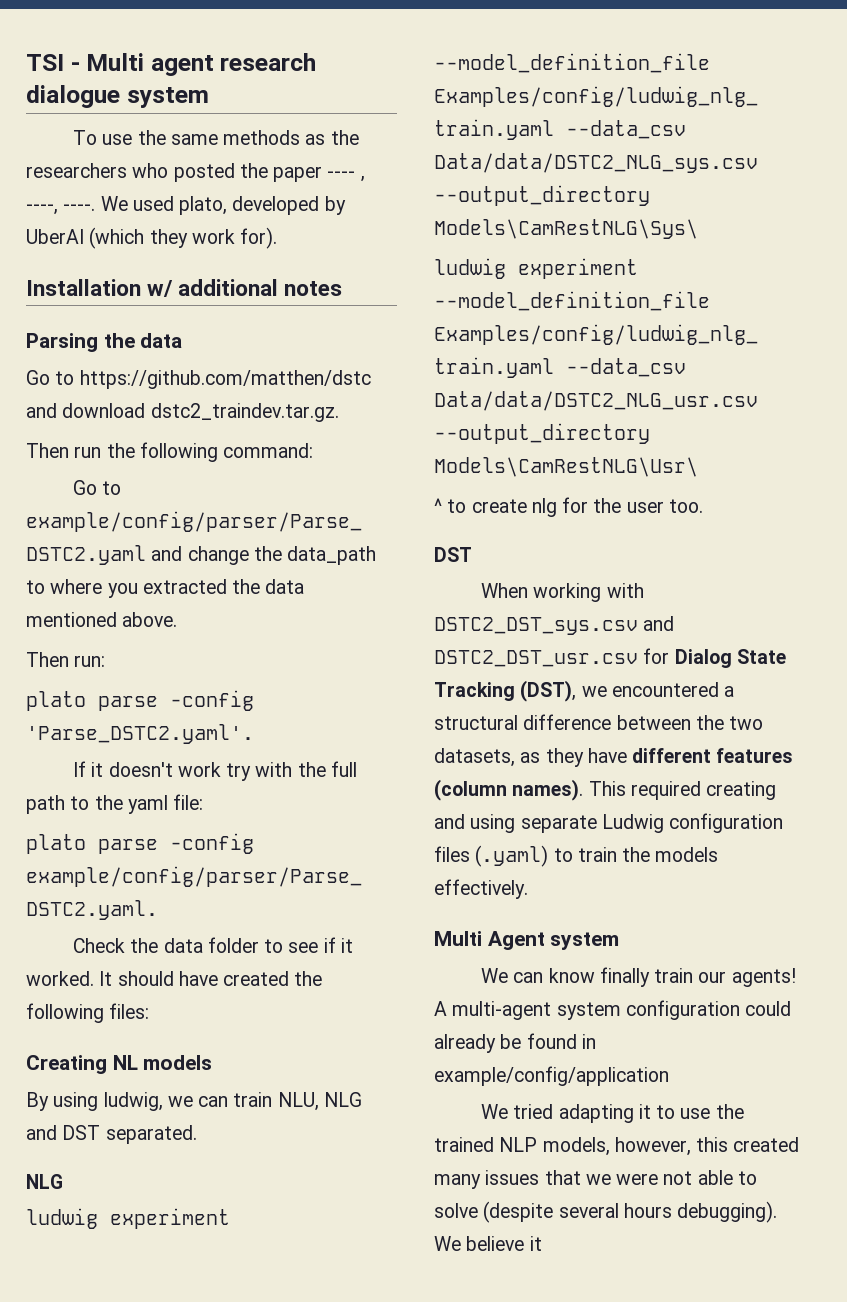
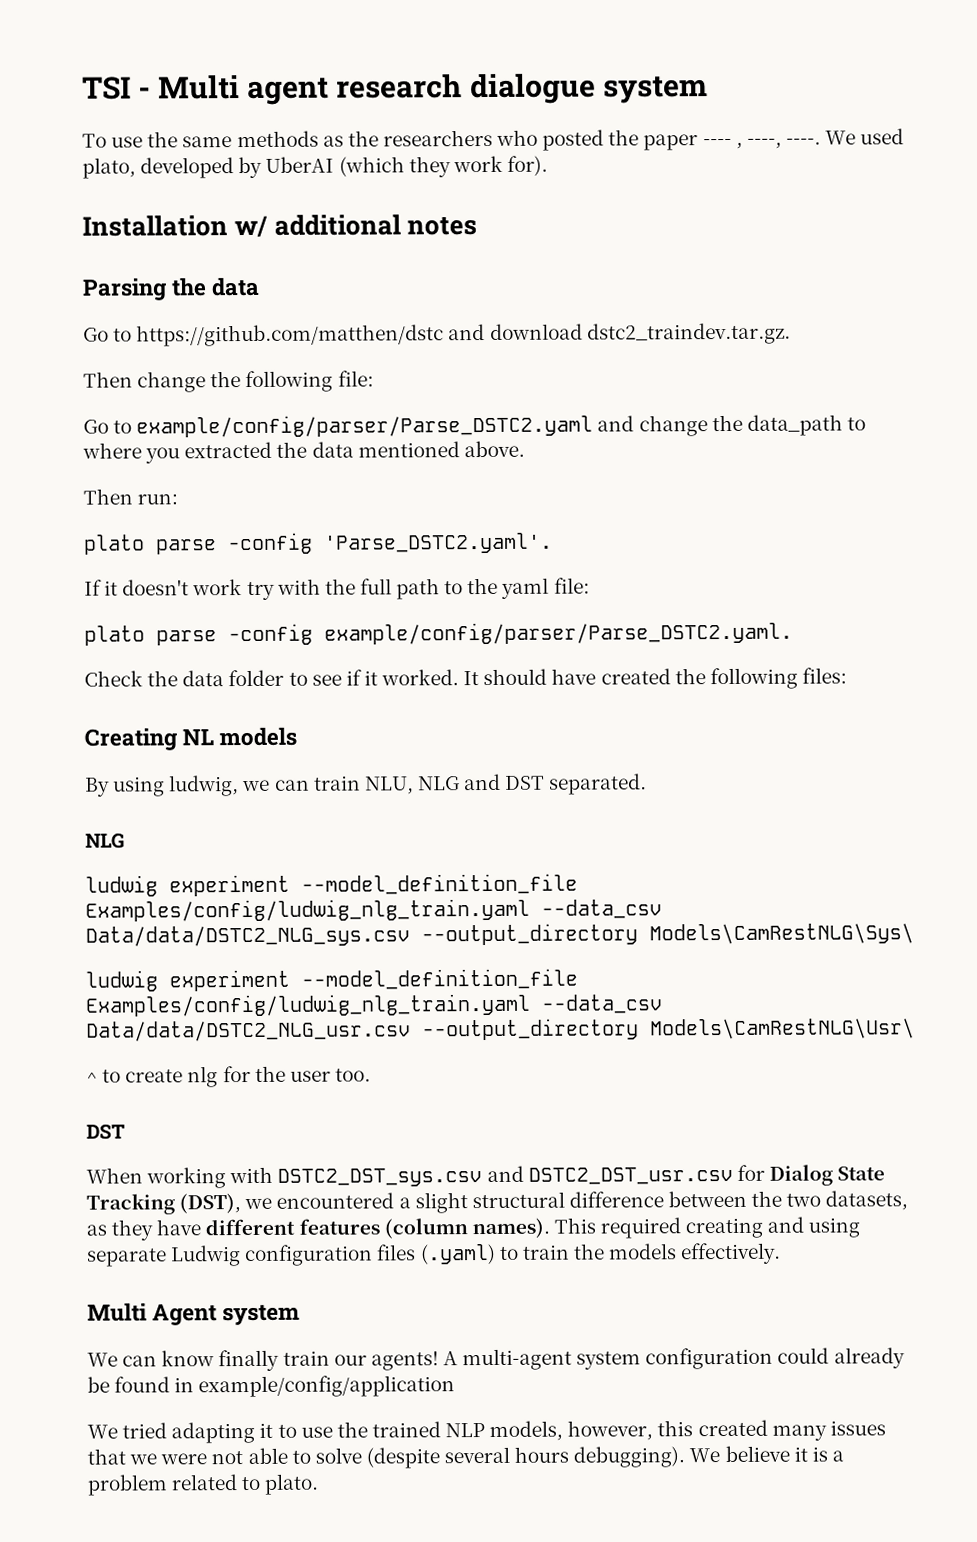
- Then run the following command:
+ Then change the following file:
- When working with DSTC2_DST_sys.csv and DSTC2_DST_usr.csv for Dialog State Tracking (DST), we encountered a structural difference between the two datasets, as they have different features (column names).
+ When working with DSTC2_DST_sys.csv and DSTC2_DST_usr.csv for Dialog State Tracking (DST), we encountered a slight structural difference between the two datasets, as they have different features (column names).
- We believe it
+ We believe it is a problem related to plato.

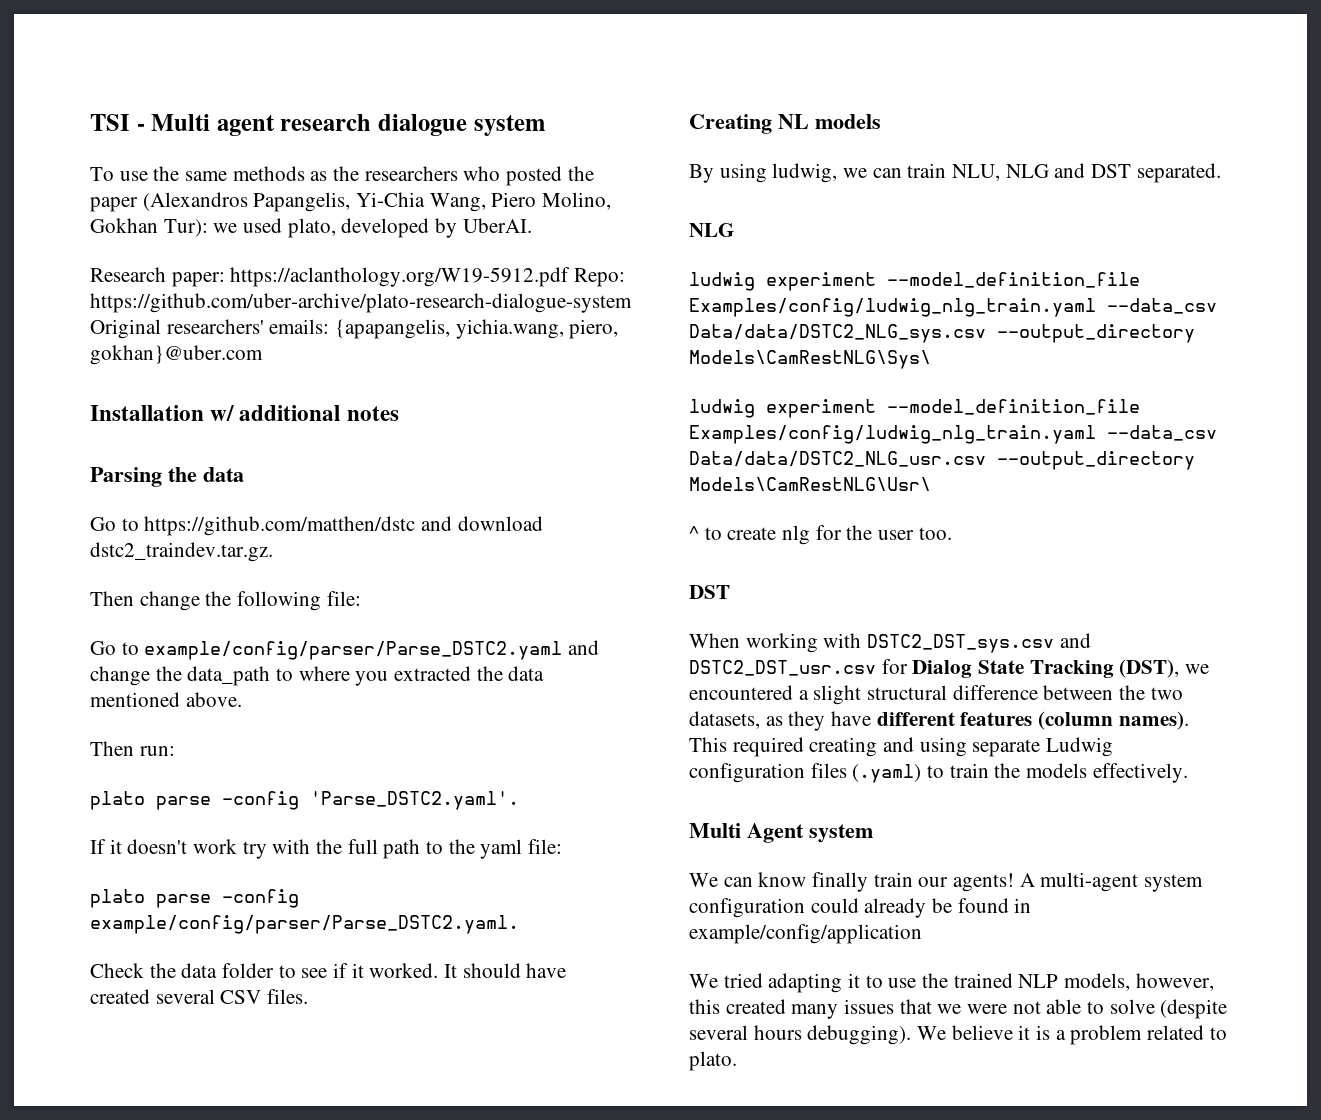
- To use the same methods as the researchers who posted the paper ---- , ----, ----. We used plato, developed by UberAI (which they work for).
+ To use the same methods as the researchers who posted the paper (Alexandros Papangelis, Yi-Chia Wang, Piero Molino, Gokhan Tur): we used plato, developed by UberAI.
+ Research paper: https://aclanthology.org/W19-5912.pdf Repo: https://github.com/uber-archive/plato-research-dialogue-system Original researchers' emails: {apapangelis, yichia.wang, piero, gokhan}@uber.com
- It should have created the following files:
+ It should have created several CSV files.

